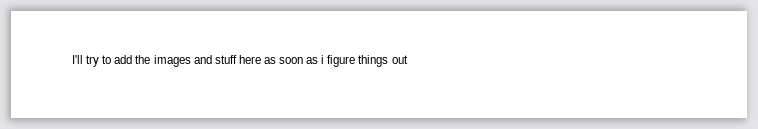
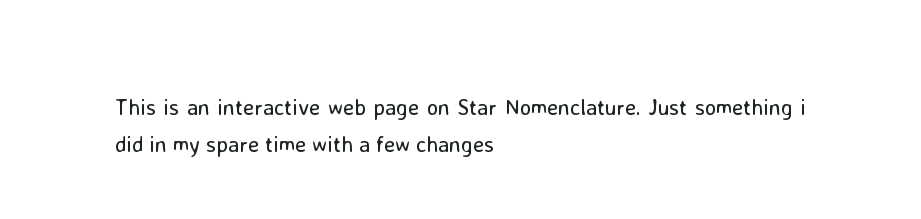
- I'll try to add the images and stuff here as soon as i figure things out
+ This is an interactive web page on Star Nomenclature. Just something i did in my spare time with a few changes

